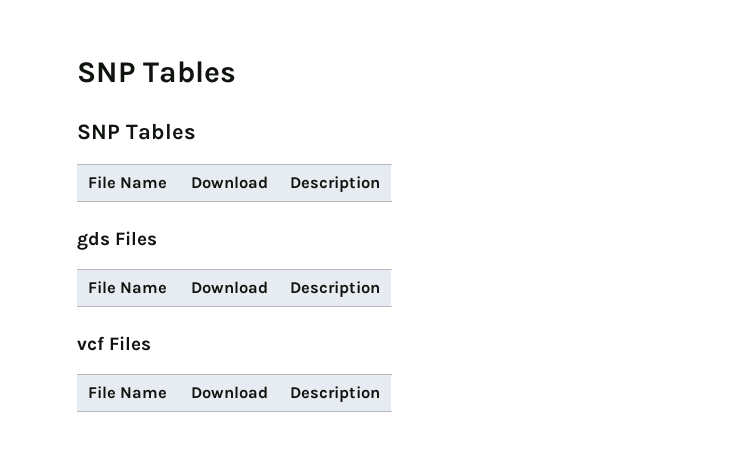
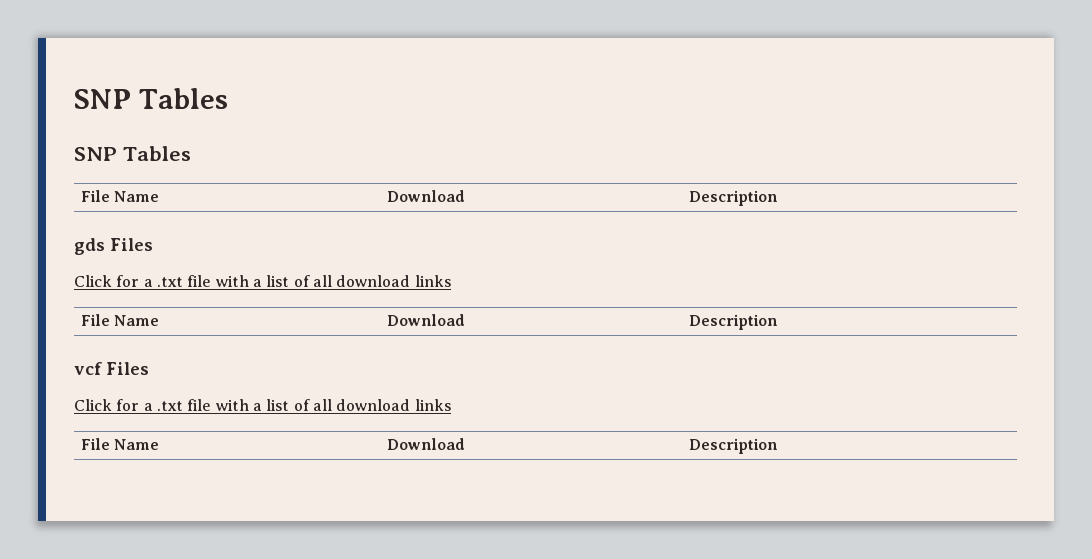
  gds Files
+ Click for a .txt file with a list of all download links
  vcf Files
+ Click for a .txt file with a list of all download links

